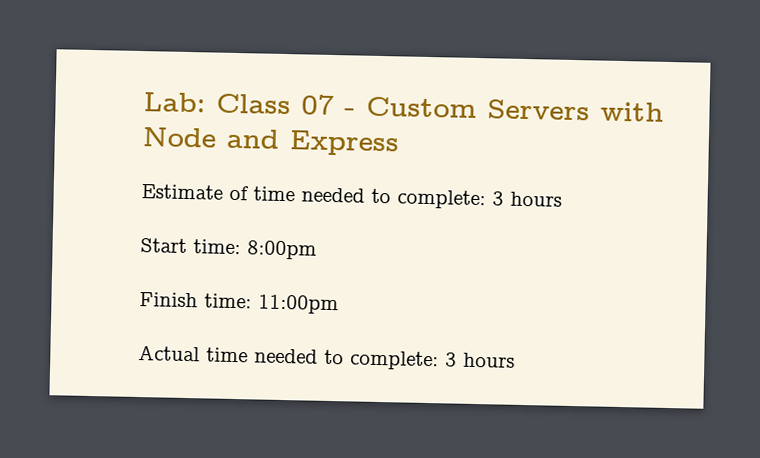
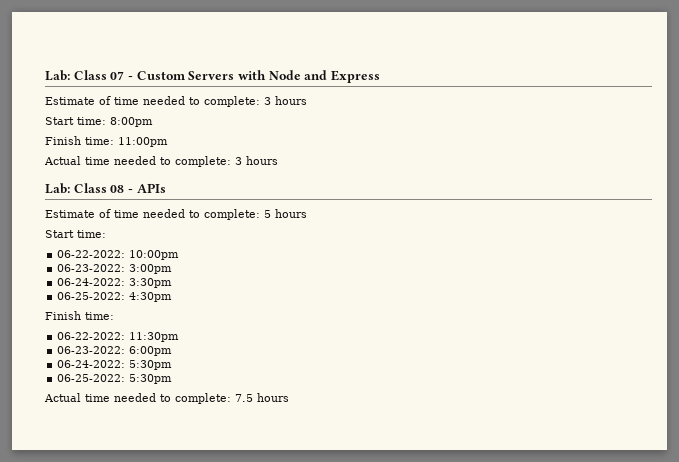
+ Lab: Class 08 - APIs
+ Estimate of time needed to complete: 5 hours
+ Start time:
+ 06-22-2022: 10:00pm
+ 06-23-2022: 3:00pm
+ 06-24-2022: 3:30pm
+ 06-25-2022: 4:30pm
+ Finish time:
+ 06-22-2022: 11:30pm
+ 06-23-2022: 6:00pm
+ 06-24-2022: 5:30pm
+ 06-25-2022: 5:30pm
+ Actual time needed to complete: 7.5 hours

